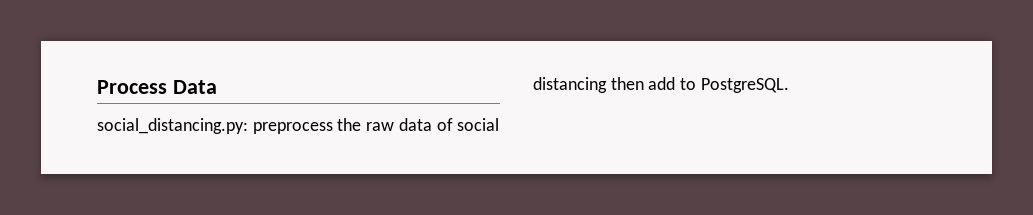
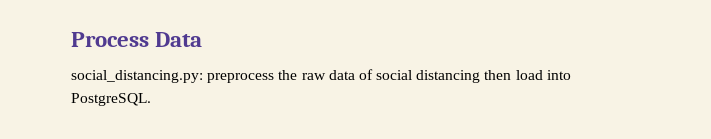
- social_distancing.py: preprocess the raw data of social distancing then add to PostgreSQL.
+ social_distancing.py: preprocess the raw data of social distancing then load into PostgreSQL.

